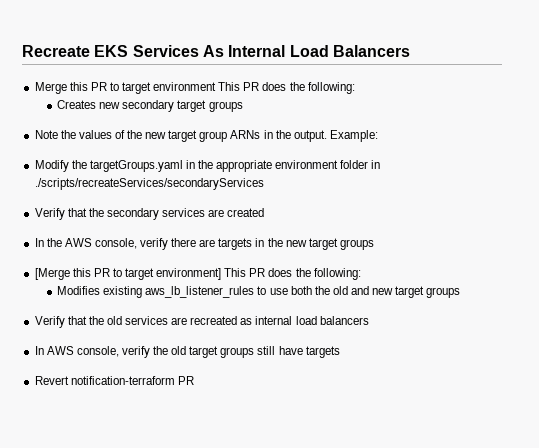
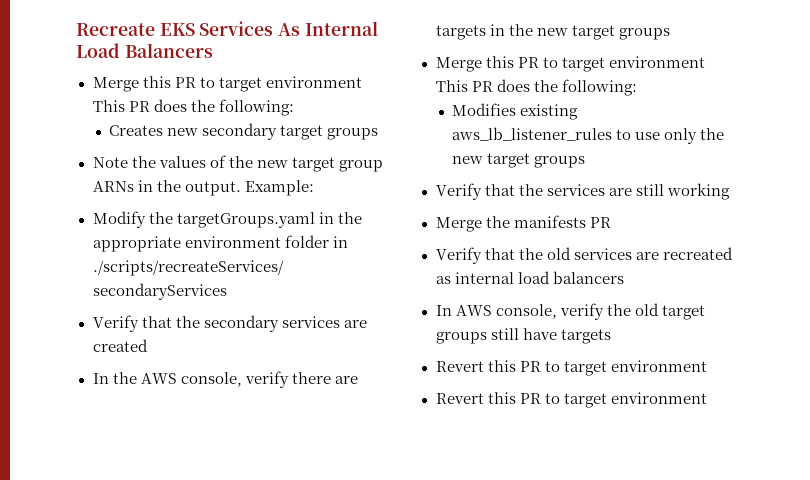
  In the AWS console, verify there are targets in the new target groups
- [Merge this PR to target environment] This PR does the following:
+ Merge this PR to target environment This PR does the following:
- Modifies existing aws_lb_listener_rules to use both the old and new target groups
+ Modifies existing aws_lb_listener_rules to use only the new target groups
+ Verify that the services are still working
+ Merge the manifests PR
  In AWS console, verify the old target groups still have targets
- Revert notification-terraform PR
+ Revert this PR to target environment
+ Revert this PR to target environment

